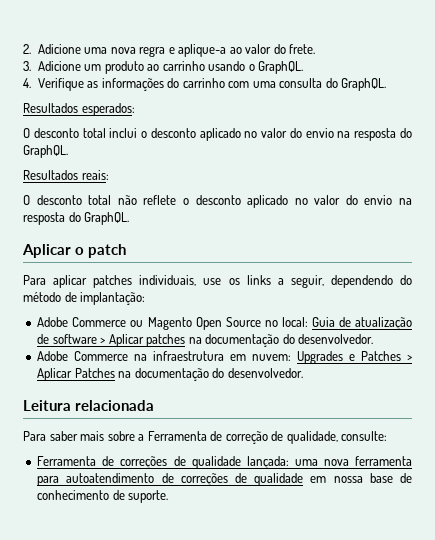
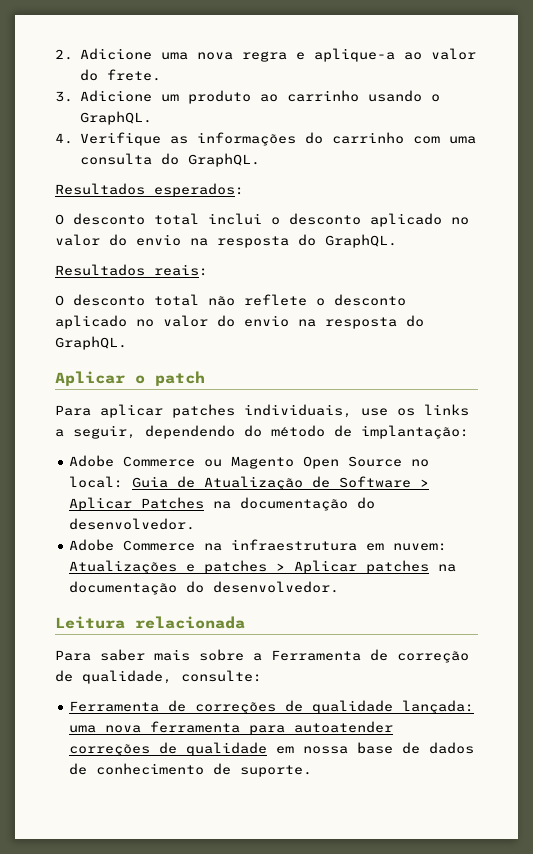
- Adobe Commerce ou Magento Open Source no local: Guia de atualização de software > Aplicar patches na documentação do desenvolvedor.
+ Adobe Commerce ou Magento Open Source no local: Guia de Atualização de Software > Aplicar Patches na documentação do desenvolvedor.
- Adobe Commerce na infraestrutura em nuvem: Upgrades e Patches > Aplicar Patches na documentação do desenvolvedor.
+ Adobe Commerce na infraestrutura em nuvem: Atualizações e patches > Aplicar patches na documentação do desenvolvedor.
- Ferramenta de correções de qualidade lançada: uma nova ferramenta para autoatendimento de correções de qualidade em nossa base de conhecimento de suporte.
+ Ferramenta de correções de qualidade lançada: uma nova ferramenta para autoatender correções de qualidade em nossa base de dados de conhecimento de suporte.

